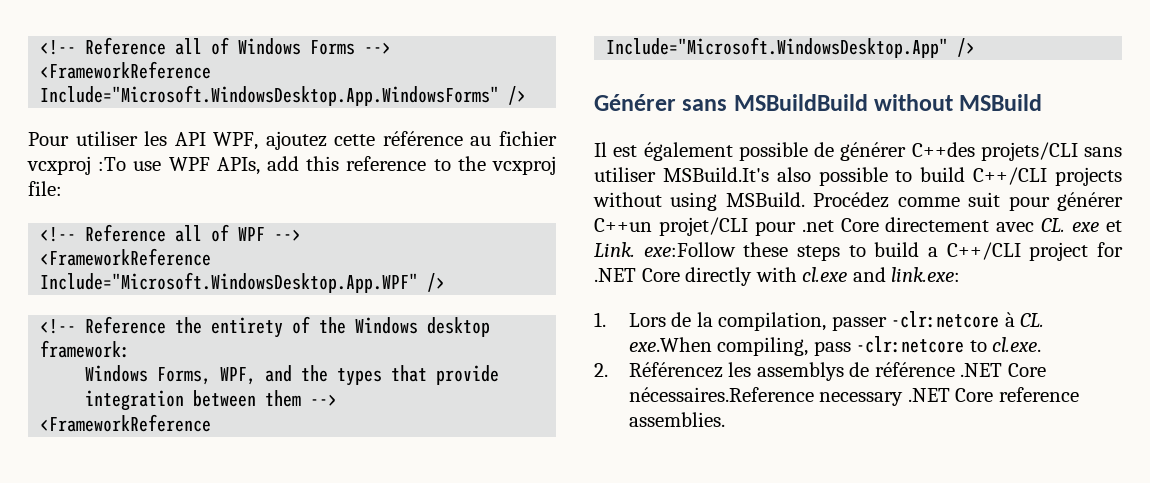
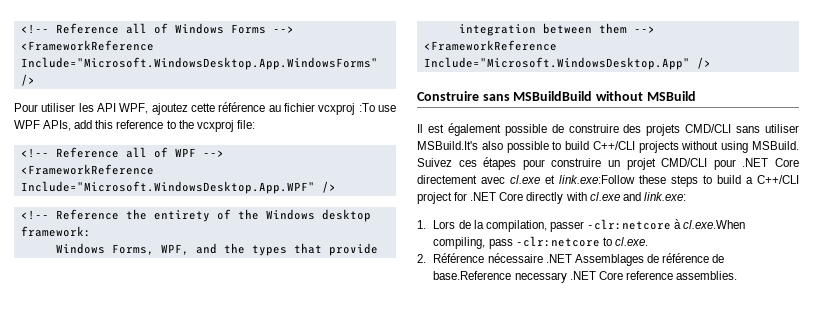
- Générer sans MSBuildBuild without MSBuild
+ Construire sans MSBuildBuild without MSBuild
- Il est également possible de générer C++des projets/CLI sans utiliser MSBuild.It's also possible to build C++/CLI projects without using MSBuild.
+ Il est également possible de construire des projets CMD/CLI sans utiliser MSBuild.It's also possible to build C++/CLI projects without using MSBuild.
- Procédez comme suit pour générer C++un projet/CLI pour .net Core directement avec CL. exe et Link. exe:Follow these steps to build a C++/CLI project for .NET Core directly with cl.exe and link.exe:
+ Suivez ces étapes pour construire un projet CMD/CLI pour .NET Core directement avec cl.exe et link.exe:Follow these steps to build a C++/CLI project for .NET Core directly with cl.exe and link.exe:
- 1. Lors de la compilation, passer -clr:netcore à CL. exe.When compiling, pass -clr:netcore to cl.exe.
+ 1. Lors de la compilation, passer -clr:netcore à cl.exe.When compiling, pass -clr:netcore to cl.exe.
- 2. Référencez les assemblys de référence .NET Core nécessaires.Reference necessary .NET Core reference assemblies.
+ 2. Référence nécessaire .NET Assemblages de référence de base.Reference necessary .NET Core reference assemblies.

